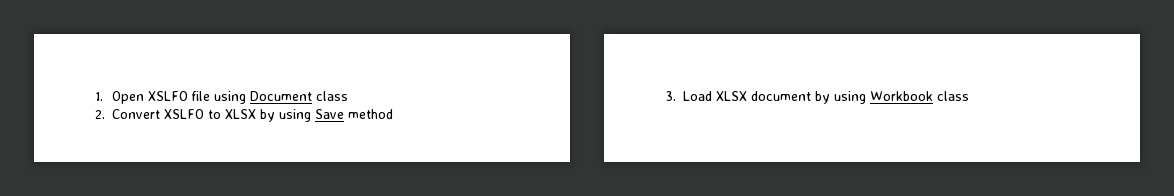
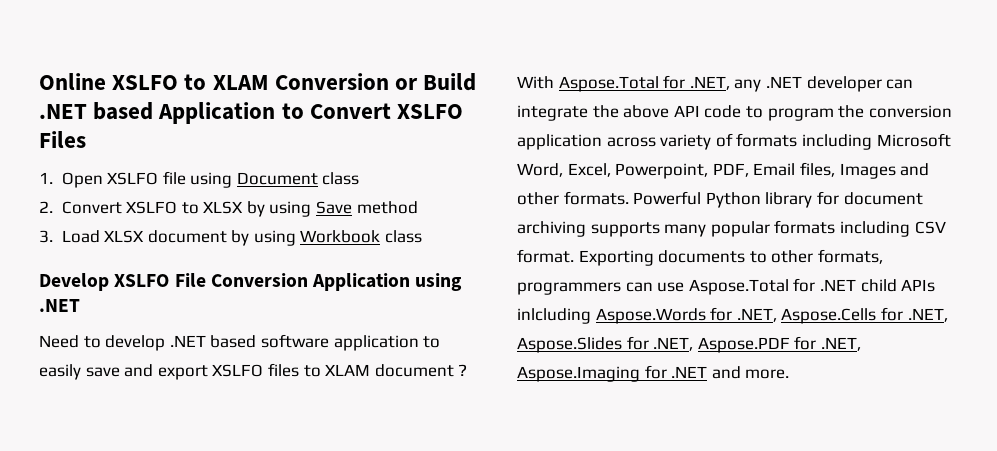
+ Online XSLFO to XLAM Conversion or Build .NET based Application to Convert XSLFO Files
+ Develop XSLFO File Conversion Application using .NET
+ Need to develop .NET based software application to easily save and export XSLFO files to XLAM document ? With Aspose.Total for .NET, any .NET developer can integrate the above API code to program the conversion application across variety of formats including Microsoft Word, Excel, Powerpoint, PDF, Email files, Images and other formats. Powerful Python library for document archiving supports many popular formats including CSV format. Exporting documents to other formats, programmers can use Aspose.Total for .NET child APIs inlcluding Aspose.Words for .NET, Aspose.Cells for .NET, Aspose.Slides for .NET, Aspose.PDF for .NET, Aspose.Imaging for .NET and more.

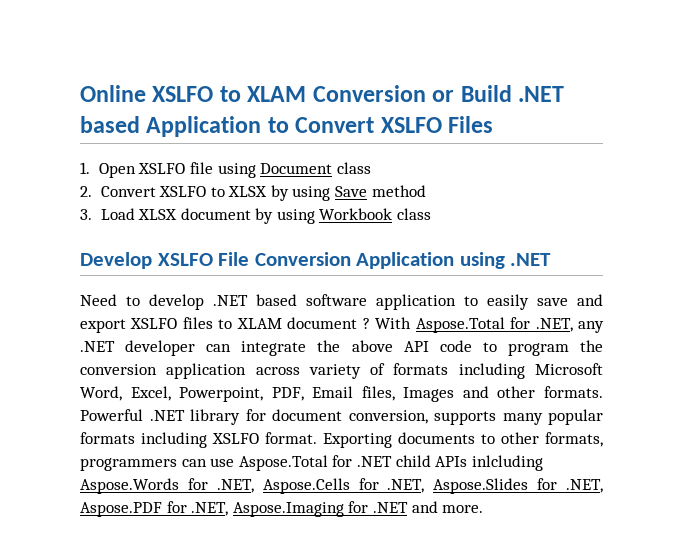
- Powerful Python library for document archiving supports many popular formats including CSV format.
+ Powerful .NET library for document conversion, supports many popular formats including XSLFO format.

